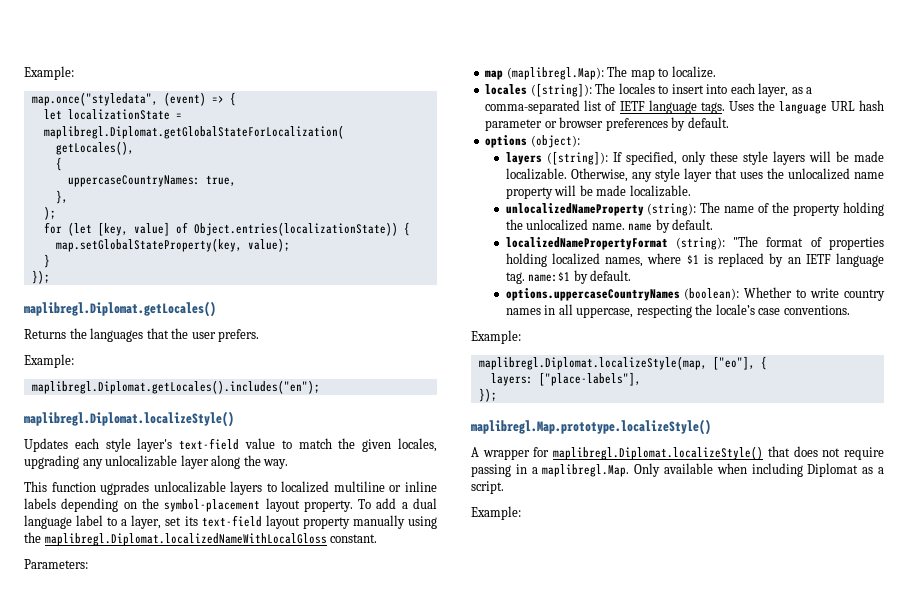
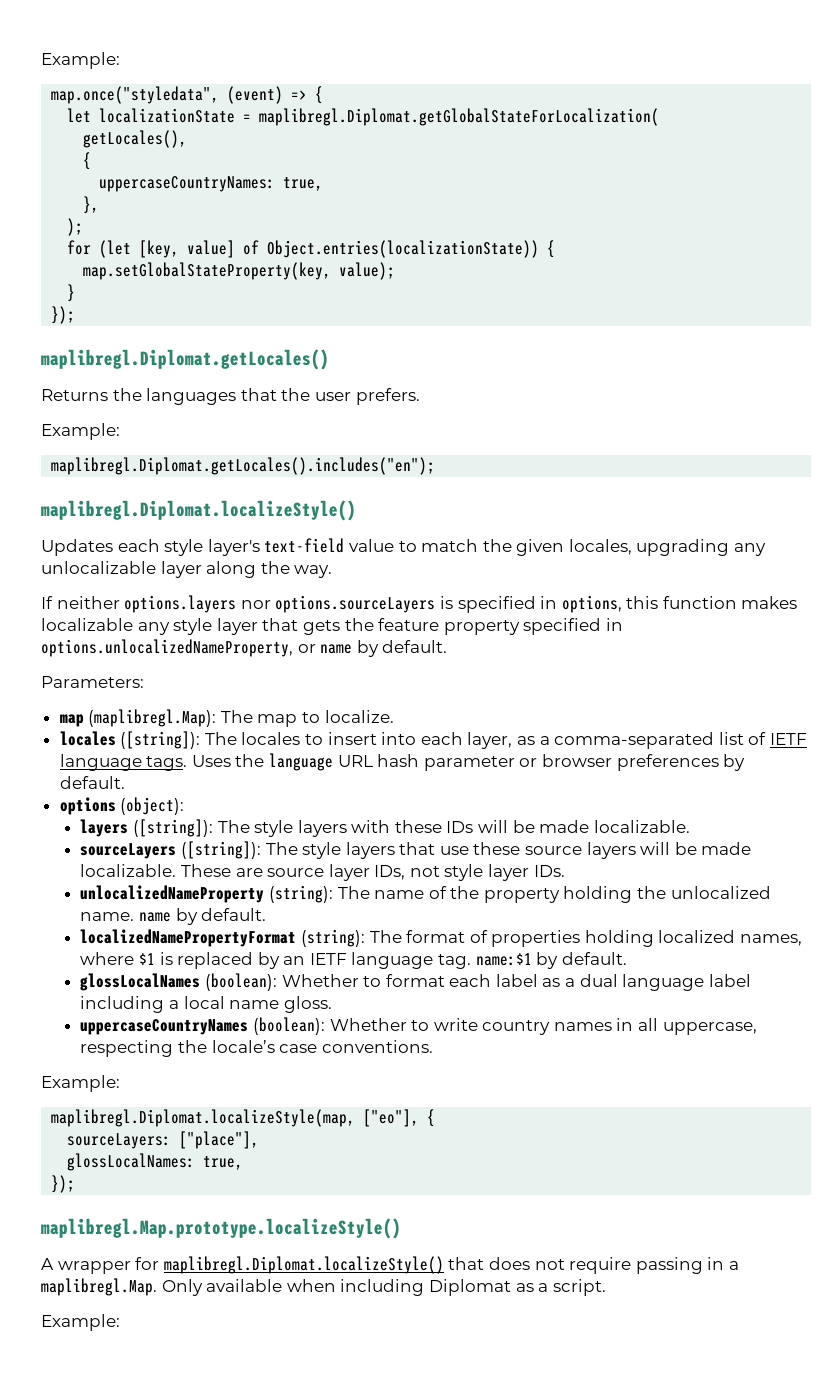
- This function ugprades unlocalizable layers to localized multiline or inline labels depending on the symbol-placement layout property. To add a dual language label to a layer, set its text-field layout property manually using the maplibregl.Diplomat.localizedNameWithLocalGloss constant.
+ If neither options.layers nor options.sourceLayers is specified in options, this function makes localizable any style layer that gets the feature property specified in options.unlocalizedNameProperty, or name by default.
- layers ([string]): If specified, only these style layers will be made localizable. Otherwise, any style layer that uses the unlocalized name property will be made localizable.
+ layers ([string]): The style layers with these IDs will be made localizable.
+ sourceLayers ([string]): The style layers that use these source layers will be made localizable. These are source layer IDs, not style layer IDs.
- localizedNamePropertyFormat (string): "The format of properties holding localized names, where $1 is replaced by an IETF language tag. name:$1 by default.
+ localizedNamePropertyFormat (string): The format of properties holding localized names, where $1 is replaced by an IETF language tag. name:$1 by default.
- options.uppercaseCountryNames (boolean): Whether to write country names in all uppercase, respecting the locale’s case conventions.
+ glossLocalNames (boolean): Whether to format each label as a dual language label including a local name gloss.
+ uppercaseCountryNames (boolean): Whether to write country names in all uppercase, respecting the locale’s case conventions.
- layers: ["place-labels"],
+ sourceLayers: ["place"],
+ glossLocalNames: true,

